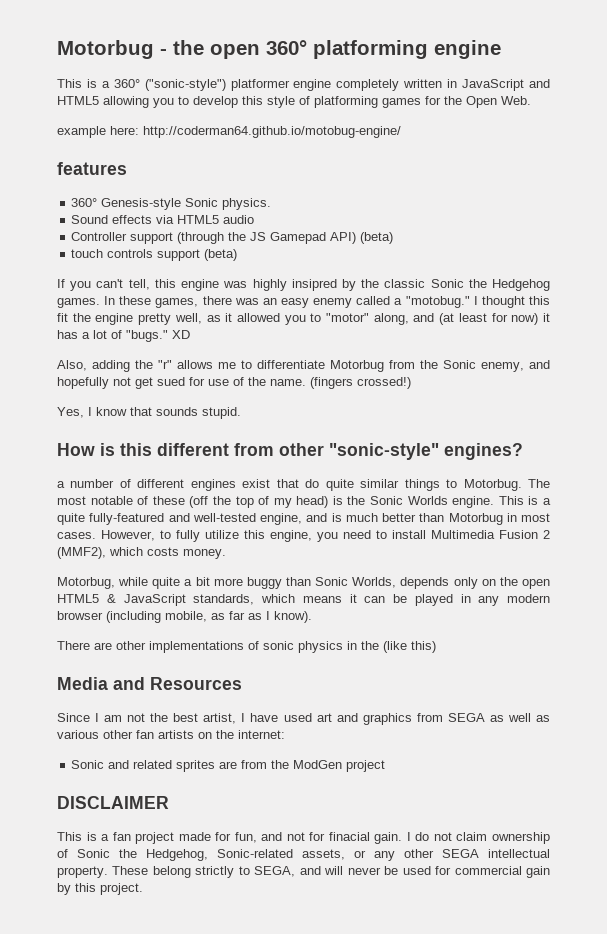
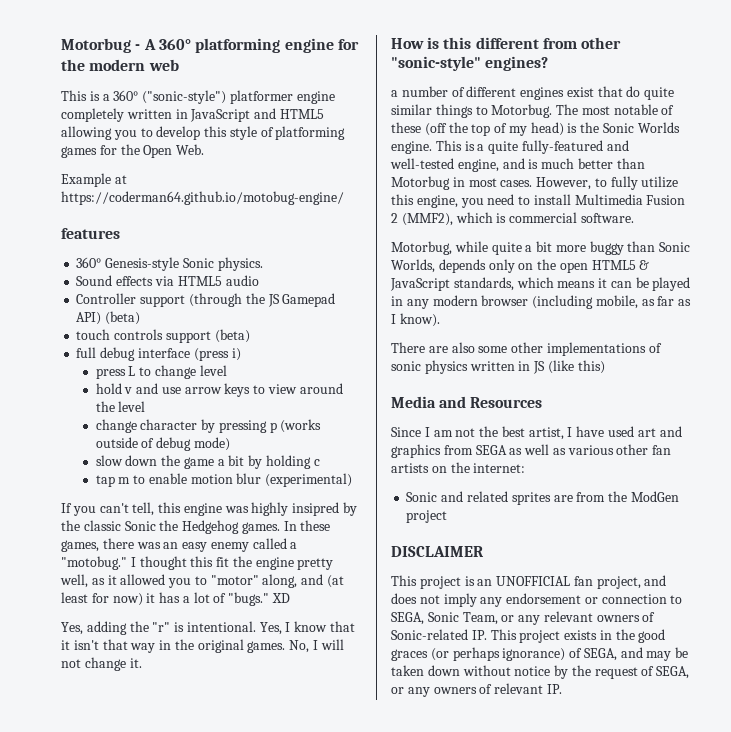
- Motorbug - the open 360° platforming engine
+ Motorbug - A 360° platforming engine for the modern web
- example here: http://coderman64.github.io/motobug-engine/
+ Example at https://coderman64.github.io/motobug-engine/
+ full debug interface (press i)
+ press L to change level
+ hold v and use arrow keys to view around the level
+ change character by pressing p (works outside of debug mode)
+ slow down the game a bit by holding c
+ tap m to enable motion blur (experimental)
- Also, adding the "r" allows me to differentiate Motorbug from the Sonic enemy, and hopefully not get sued for use of the name. (fingers crossed!)
- Yes, I know that sounds stupid.
+ Yes, adding the "r" is intentional. Yes, I know that it isn't that way in the original games. No, I will not change it.
- However, to fully utilize this engine, you need to install Multimedia Fusion 2 (MMF2), which costs money.
+ However, to fully utilize this engine, you need to install Multimedia Fusion 2 (MMF2), which is commercial software.
- There are other implementations of sonic physics in the (like this)
+ There are also some other implementations of sonic physics written in JS (like this)
- This is a fan project made for fun, and not for finacial gain. I do not claim ownership of Sonic the Hedgehog, Sonic-related assets, or any other SEGA intellectual property. These belong strictly to SEGA, and will never be used for commercial gain by this project.
+ This project is an UNOFFICIAL fan project, and does not imply any endorsement or connection to SEGA, Sonic Team, or any relevant owners of Sonic-related IP. This project exists in the good graces (or perhaps ignorance) of SEGA, and may be taken down without notice by the request of SEGA, or any owners of relevant IP.

